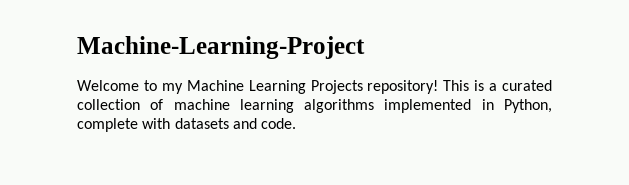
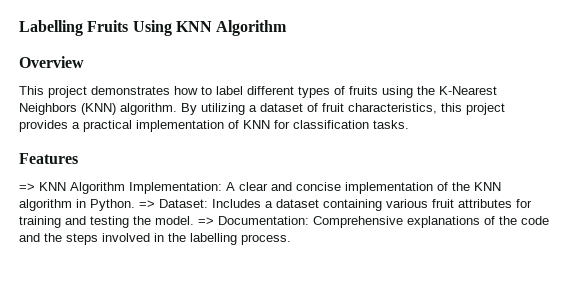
- Machine-Learning-Project
- Welcome to my Machine Learning Projects repository! This is a curated collection of machine learning algorithms implemented in Python, complete with datasets and code.
+ Labelling Fruits Using KNN Algorithm
+ Overview
+ This project demonstrates how to label different types of fruits using the K-Nearest Neighbors (KNN) algorithm. By utilizing a dataset of fruit characteristics, this project provides a practical implementation of KNN for classification tasks.
+ Features
+ => KNN Algorithm Implementation: A clear and concise implementation of the KNN algorithm in Python. => Dataset: Includes a dataset containing various fruit attributes for training and testing the model. => Documentation: Comprehensive explanations of the code and the steps involved in the labelling process.

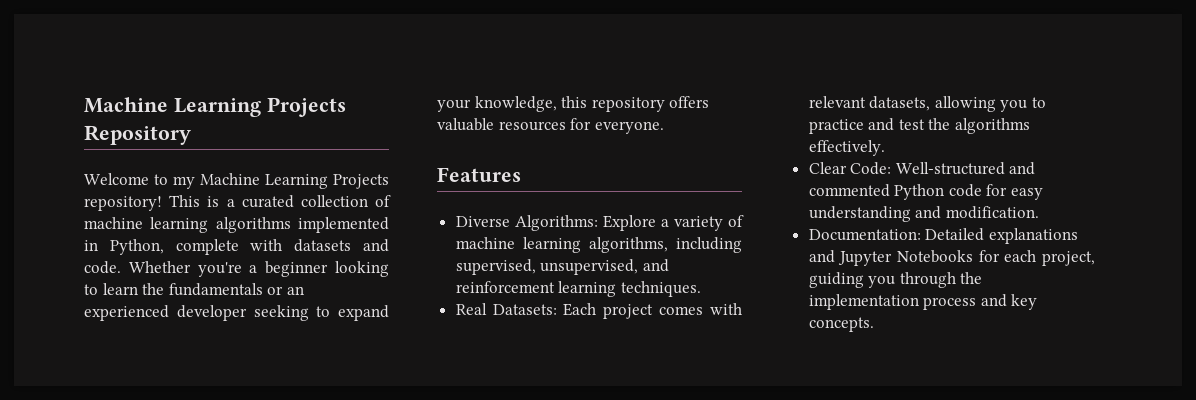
- Labelling Fruits Using KNN Algorithm
- Overview
- This project demonstrates how to label different types of fruits using the K-Nearest Neighbors (KNN) algorithm. By utilizing a dataset of fruit characteristics, this project provides a practical implementation of KNN for classification tasks.
+ Machine Learning Projects Repository
+ Welcome to my Machine Learning Projects repository! This is a curated collection of machine learning algorithms implemented in Python, complete with datasets and code. Whether you're a beginner looking to learn the fundamentals or an experienced developer seeking to expand your knowledge, this repository offers valuable resources for everyone.
  Features
- => KNN Algorithm Implementation: A clear and concise implementation of the KNN algorithm in Python. => Dataset: Includes a dataset containing various fruit attributes for training and testing the model. => Documentation: Comprehensive explanations of the code and the steps involved in the labelling process.
+ Diverse Algorithms: Explore a variety of machine learning algorithms, including supervised, unsupervised, and reinforcement learning techniques.
+ Real Datasets: Each project comes with relevant datasets, allowing you to practice and test the algorithms effectively.
+ Clear Code: Well-structured and commented Python code for easy understanding and modification.
+ Documentation: Detailed explanations and Jupyter Notebooks for each project, guiding you through the implementation process and key concepts.

